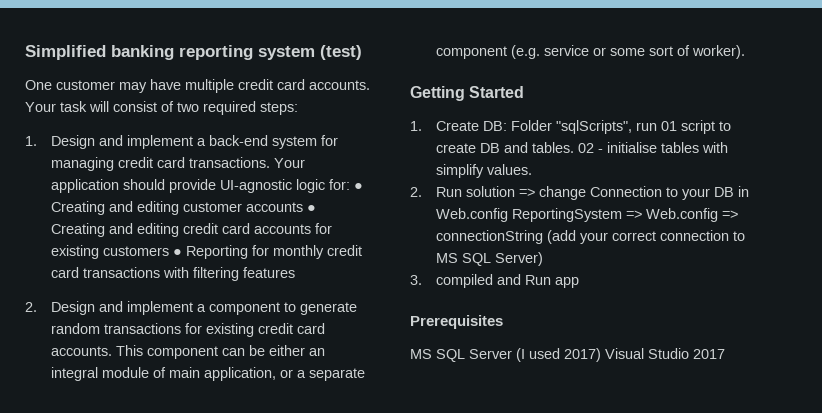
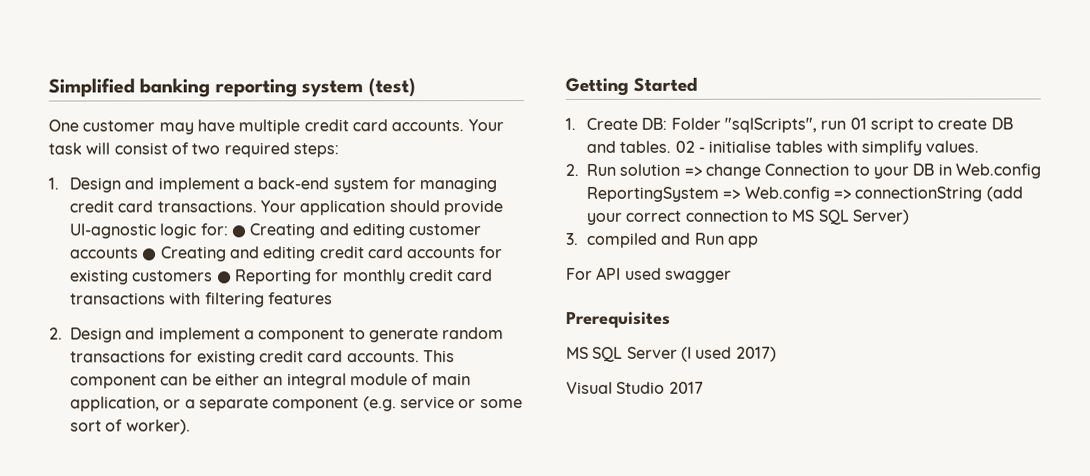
+ For API used swagger
- MS SQL Server (I used 2017) Visual Studio 2017
+ MS SQL Server (I used 2017)
+ Visual Studio 2017

